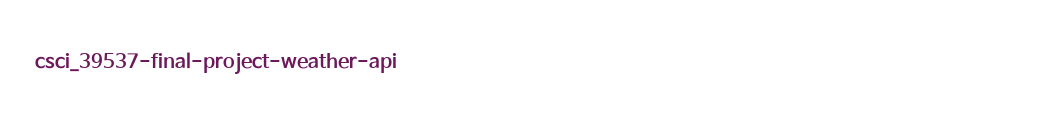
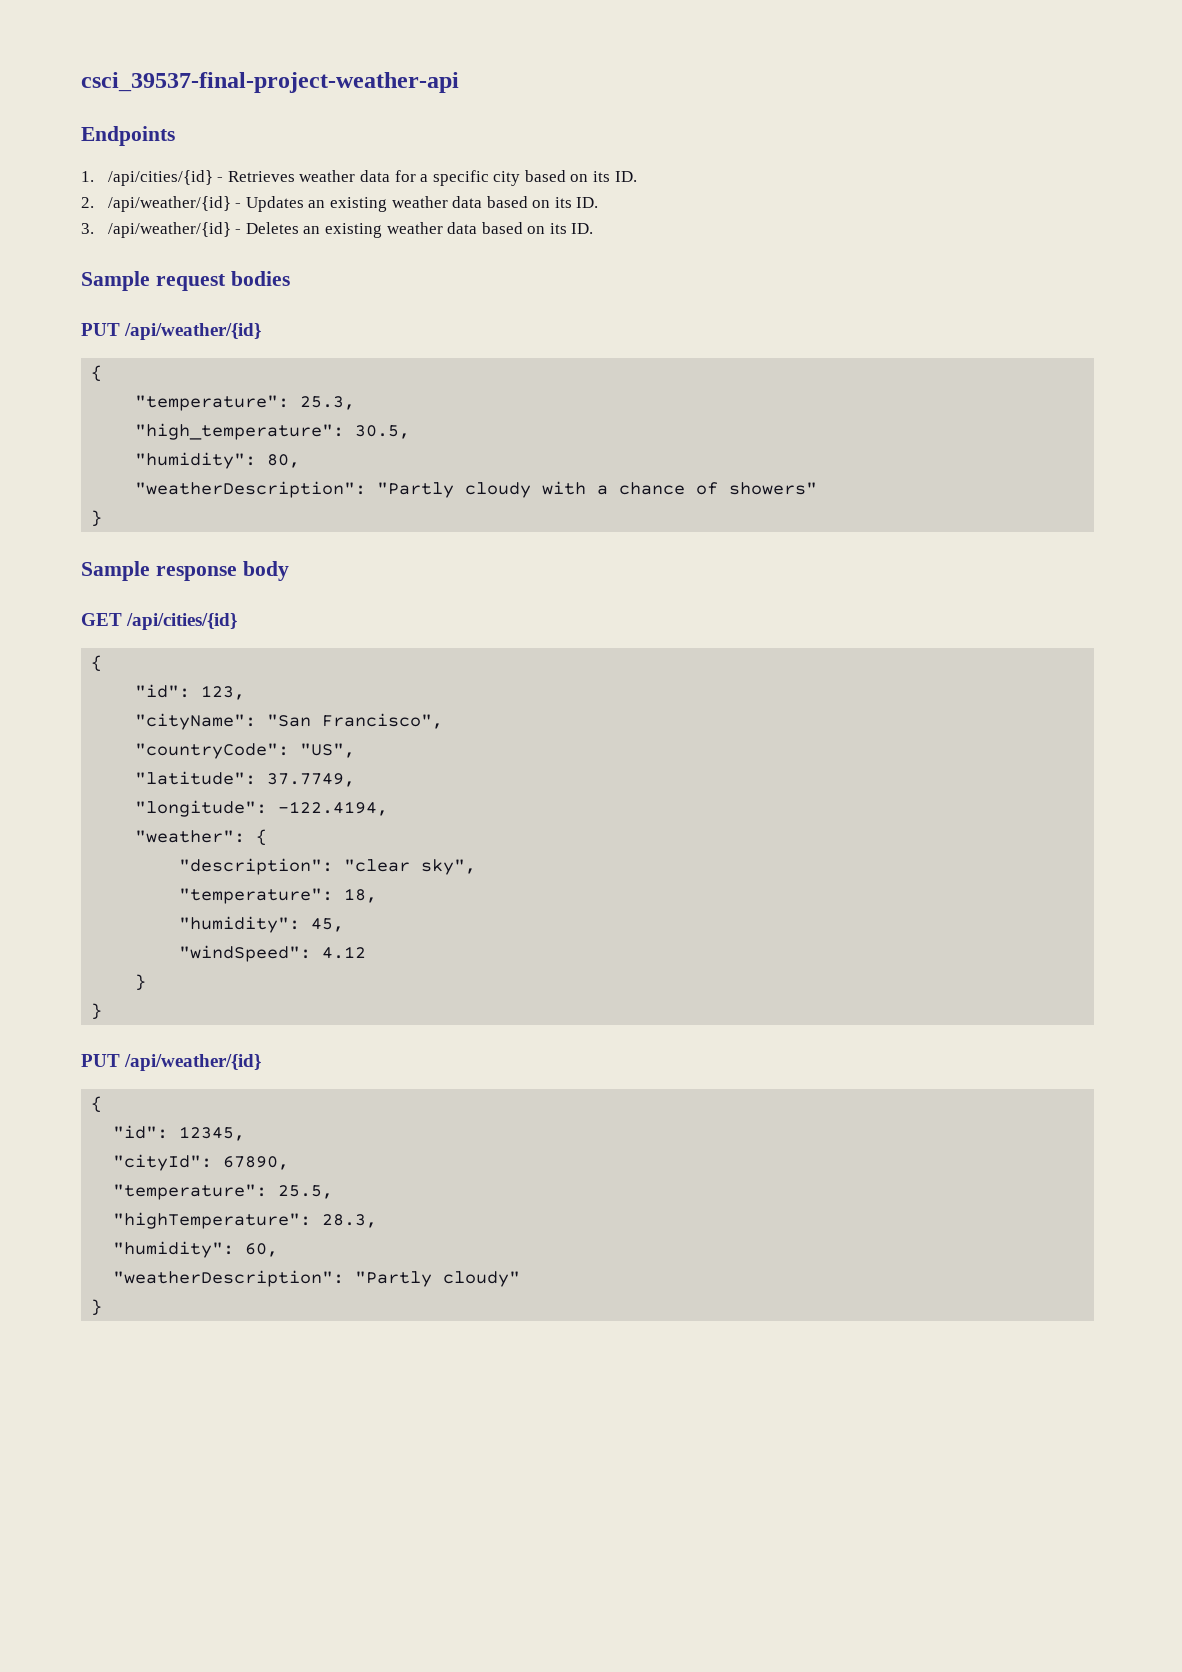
+ Endpoints
+ 1. /api/cities/{id} - Retrieves weather data for a specific city based on its ID.
+ 2. /api/weather/{id} - Updates an existing weather data based on its ID.
+ 3. /api/weather/{id} - Deletes an existing weather data based on its ID.
+ Sample request bodies
+ PUT /api/weather/{id}
+ {
+ "temperature": 25.3,
+ "high_temperature": 30.5,
+ "humidity": 80,
+ "weatherDescription": "Partly cloudy with a chance of showers"
+ }
+ Sample response body
+ GET /api/cities/{id}
+ {
+ "id": 123,
+ "cityName": "San Francisco",
+ "countryCode": "US",
+ "latitude": 37.7749,
+ "longitude": -122.4194,
+ "weather": {
+ "description": "clear sky",
+ "temperature": 18,
+ "humidity": 45,
+ "windSpeed": 4.12
+ }
+ }
+ PUT /api/weather/{id}
+ {
+ "id": 12345,
+ "cityId": 67890,
+ "temperature": 25.5,
+ "highTemperature": 28.3,
+ "humidity": 60,
+ "weatherDescription": "Partly cloudy"
+ }

